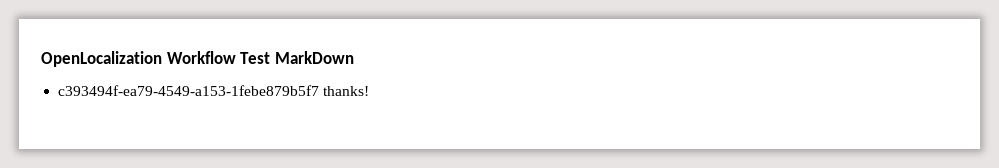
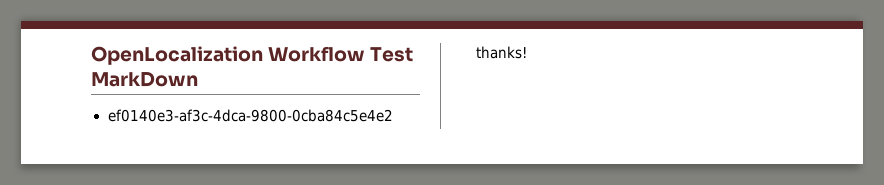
- c393494f-ea79-4549-a153-1febe879b5f7 thanks!
+ ef0140e3-af3c-4dca-9800-0cba84c5e4e2 thanks!

